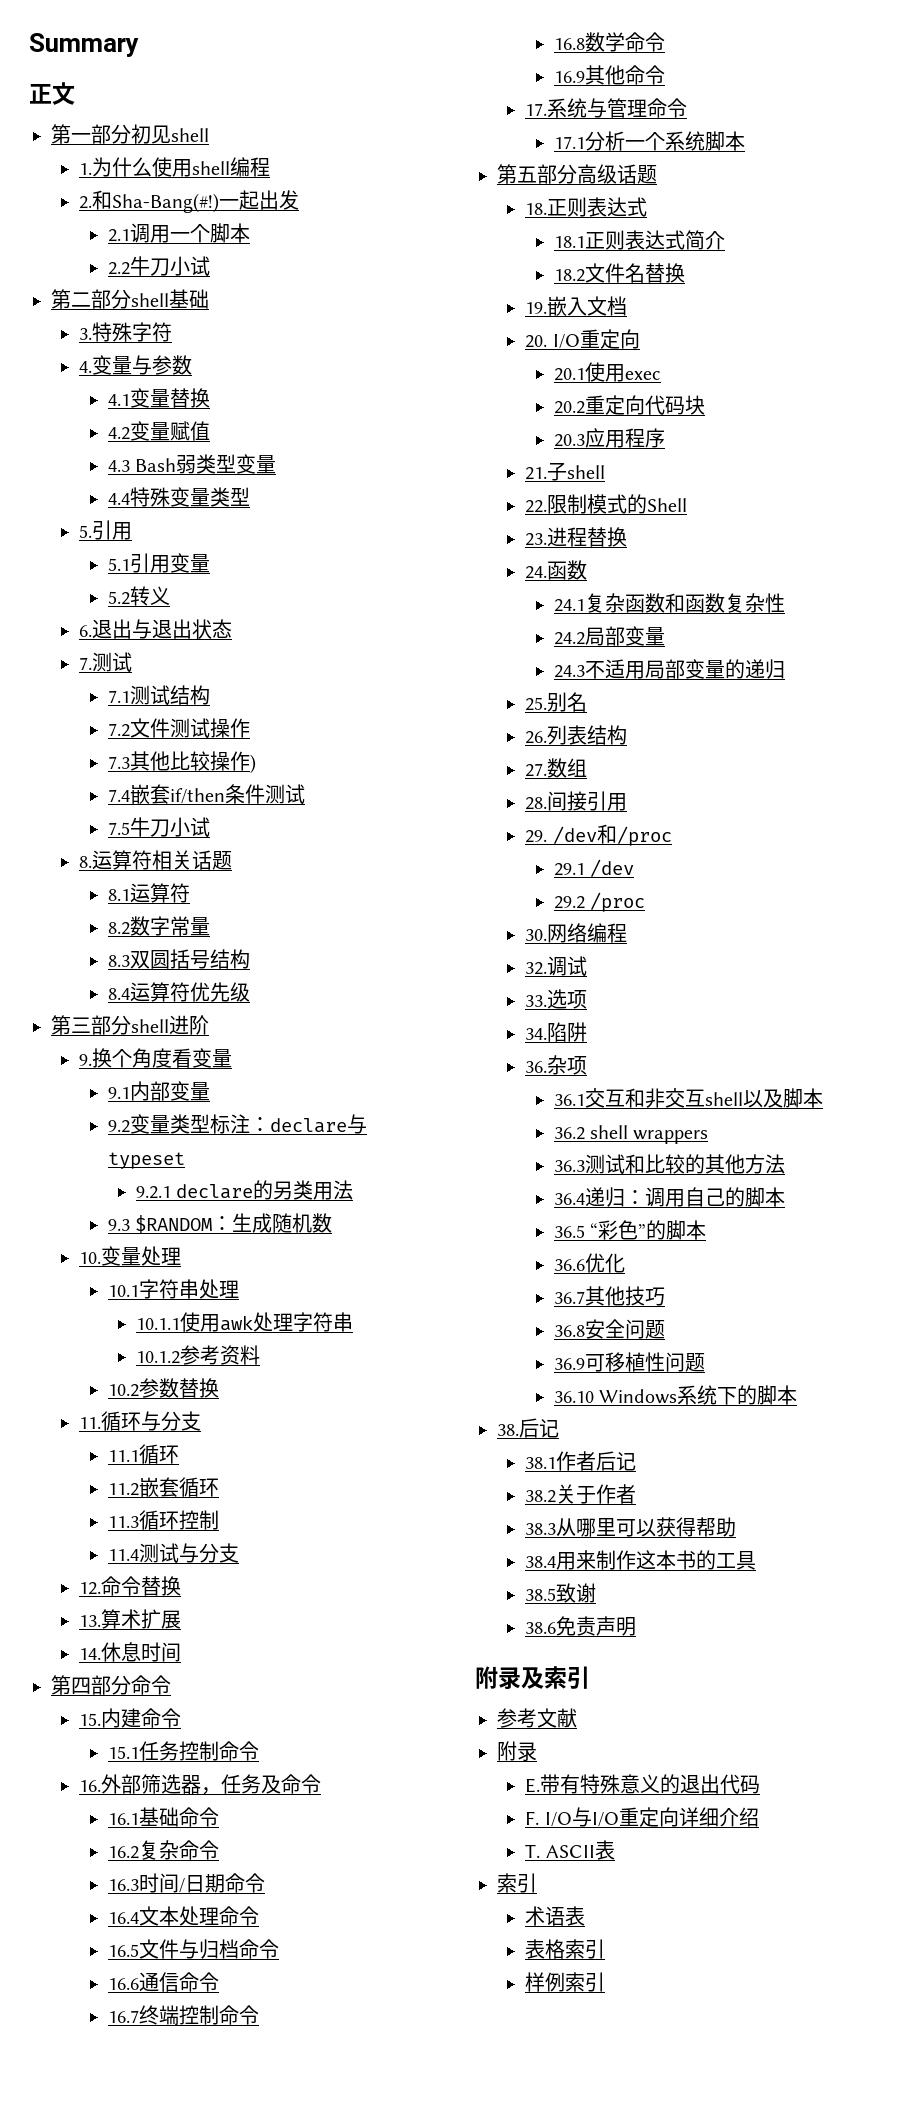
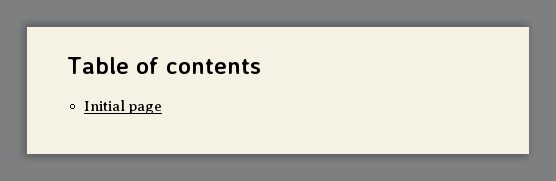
- Summary
- 正文
- 第一部分初见shell
- 1.为什么使用shell编程
- 2.和Sha-Bang(#!)一起出发
- 2.1调用一个脚本
- 2.2牛刀小试
- 第二部分shell基础
- 3.特殊字符
- 4.变量与参数
- 4.1变量替换
- 4.2变量赋值
- 4.3 Bash弱类型变量
- 4.4特殊变量类型
- 5.引用
- 5.1引用变量
- 5.2转义
- 6.退出与退出状态
- 7.测试
- 7.1测试结构
- 7.2文件测试操作
- 7.3其他比较操作)
- 7.4嵌套if/then条件测试
- 7.5牛刀小试
- 8.运算符相关话题
- 8.1运算符
- 8.2数字常量
- 8.3双圆括号结构
- 8.4运算符优先级
- 第三部分shell进阶
- 9.换个角度看变量
- 9.1内部变量
- 9.2变量类型标注：declare与typeset
- 9.2.1 declare的另类用法
- 9.3 $RANDOM：生成随机数
- 10.变量处理
- 10.1字符串处理
- 10.1.1使用awk处理字符串
- 10.1.2参考资料
- 10.2参数替换
- 11.循环与分支
- 11.1循环
- 11.2嵌套循环
- 11.3循环控制
- 11.4测试与分支
- 12.命令替换
- 13.算术扩展
- 14.休息时间
- 第四部分命令
- 15.内建命令
- 15.1任务控制命令
- 16.外部筛选器，任务及命令
- 16.1基础命令
- 16.2复杂命令
- 16.3时间/日期命令
- 16.4文本处理命令
- 16.5文件与归档命令
- 16.6通信命令
- 16.7终端控制命令
- 16.8数学命令
- 16.9其他命令
- 17.系统与管理命令
- 17.1分析一个系统脚本
- 第五部分高级话题
- 18.正则表达式
- 18.1正则表达式简介
- 18.2文件名替换
- 19.嵌入文档
- 20. I/O重定向
- 20.1使用exec
- 20.2重定向代码块
- 20.3应用程序
- 21.子shell
- 22.限制模式的Shell
- 23.进程替换
- 24.函数
- 24.1复杂函数和函数复杂性
- 24.2局部变量
- 24.3不适用局部变量的递归
- 25.别名
- 26.列表结构
- 27.数组
- 28.间接引用
- 29. /dev和/proc
- 29.1 /dev
- 29.2 /proc
- 30.网络编程
- 32.调试
- 33.选项
- 34.陷阱
- 36.杂项
- 36.1交互和非交互shell以及脚本
- 36.2 shell wrappers
- 36.3测试和比较的其他方法
- 36.4递归：调用自己的脚本
- 36.5 “彩色”的脚本
- 36.6优化
- 36.7其他技巧
- 36.8安全问题
- 36.9可移植性问题
- 36.10 Windows系统下的脚本
- 38.后记
- 38.1作者后记
- 38.2关于作者
- 38.3从哪里可以获得帮助
- 38.4用来制作这本书的工具
- 38.5致谢
- 38.6免责声明
- 附录及索引
- 参考文献
- 附录
- E.带有特殊意义的退出代码
- F. I/O与I/O重定向详细介绍
- T. ASCII表
- 索引
- 术语表
- 表格索引
- 样例索引
+ Table of contents
+ Initial page

